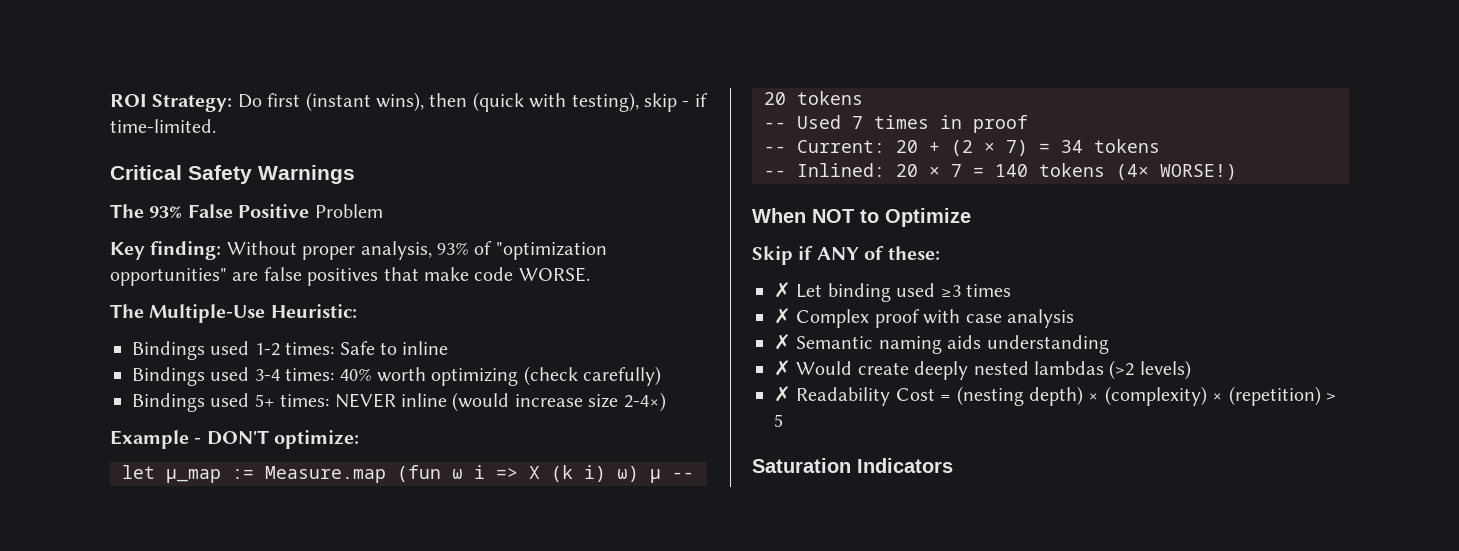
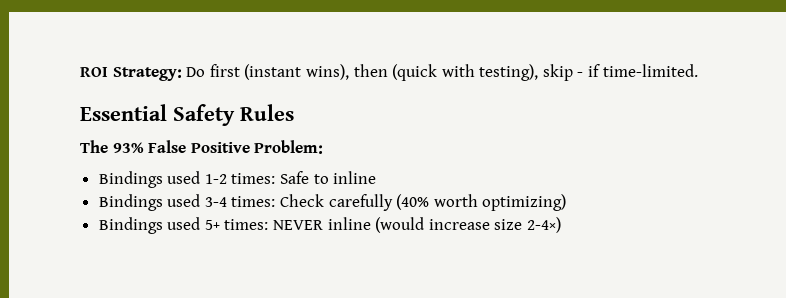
- Critical Safety Warnings
+ Essential Safety Rules
- The 93% False Positive Problem
- Key finding: Without proper analysis, 93% of "optimization opportunities" are false positives that make code WORSE.
- The Multiple-Use Heuristic:
+ The 93% False Positive Problem:
- Bindings used 3-4 times: 40% worth optimizing (check carefully)
+ Bindings used 3-4 times: Check carefully (40% worth optimizing)
- Example - DON'T optimize:
- let μ_map := Measure.map (fun ω i => X (k i) ω) μ -- 20 tokens
- -- Used 7 times in proof
- -- Current: 20 + (2 × 7) = 34 tokens
- -- Inlined: 20 × 7 = 140 tokens (4× WORSE!)
- When NOT to Optimize
- Skip if ANY of these:
- ✗ Let binding used ≥3 times
- ✗ Complex proof with case analysis
- ✗ Semantic naming aids understanding
- ✗ Would create deeply nested lambdas (>2 levels)
- ✗ Readability Cost = (nesting depth) × (complexity) × (repetition) > 5
- Saturation Indicators

